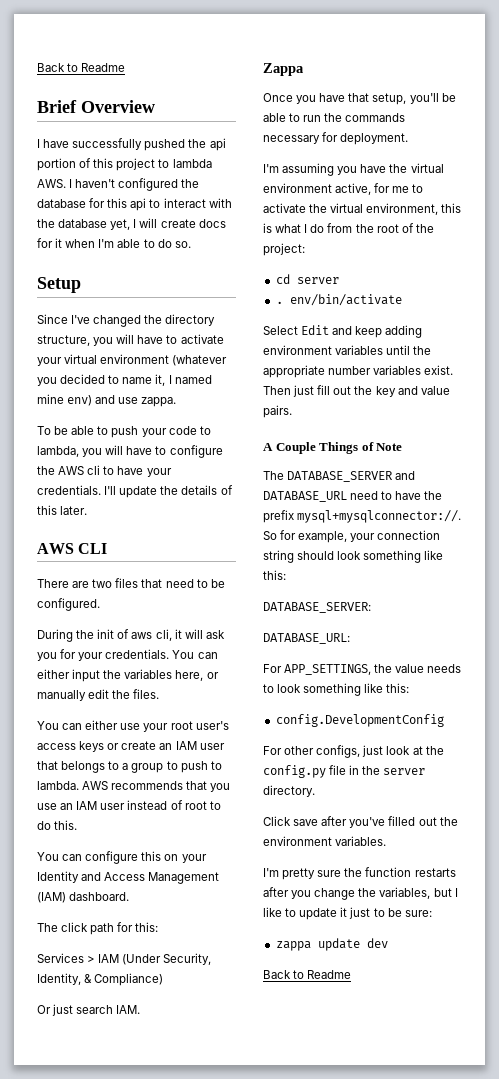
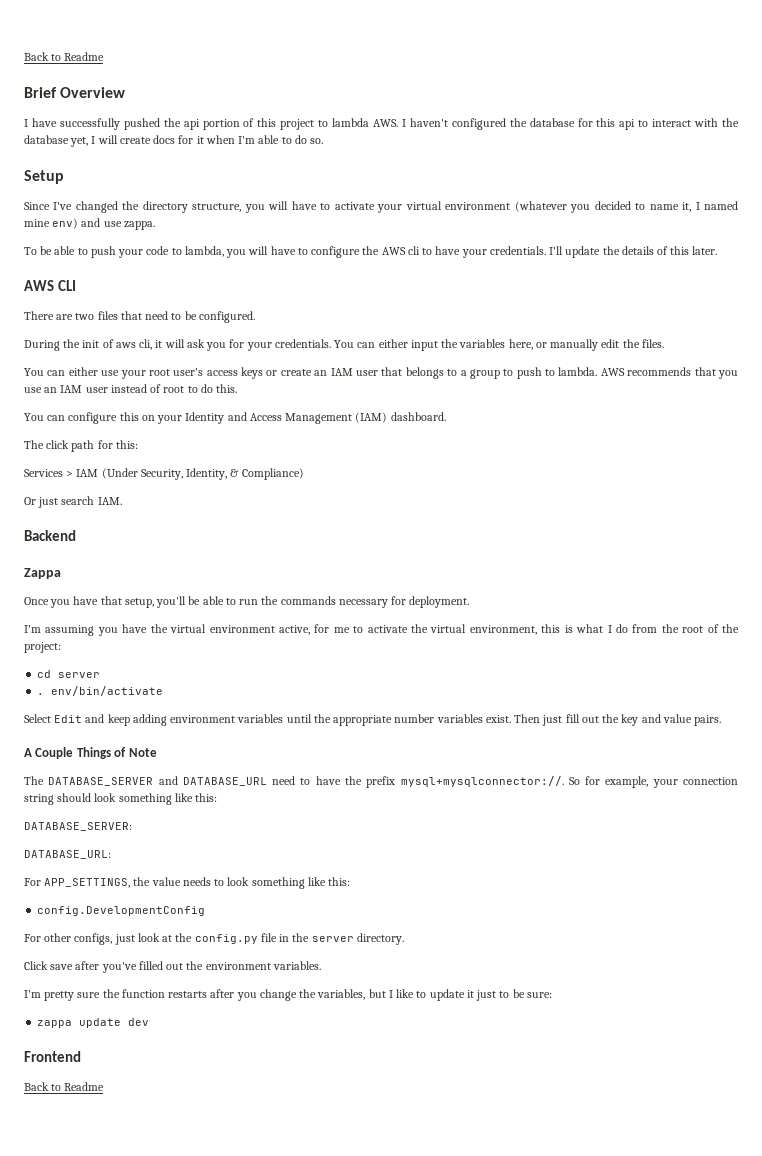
+ Backend
+ Frontend

